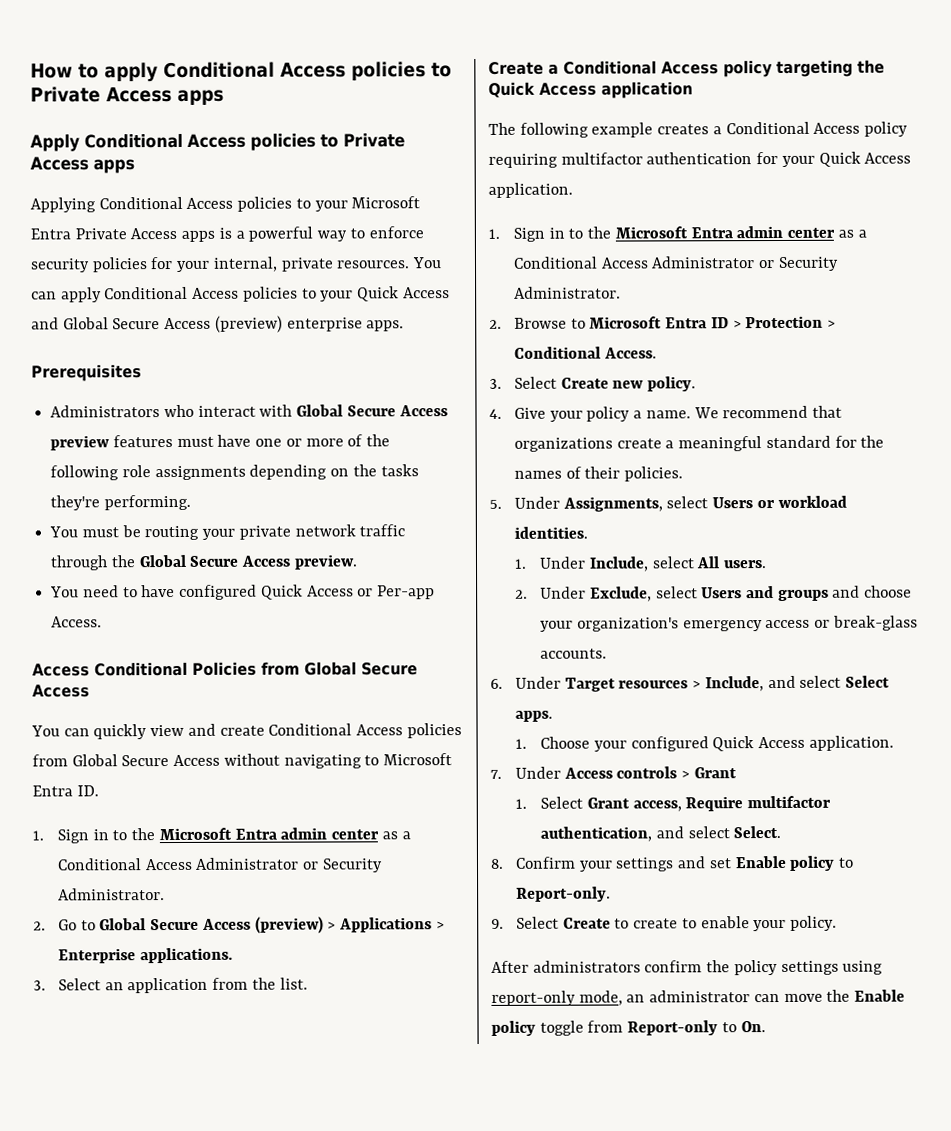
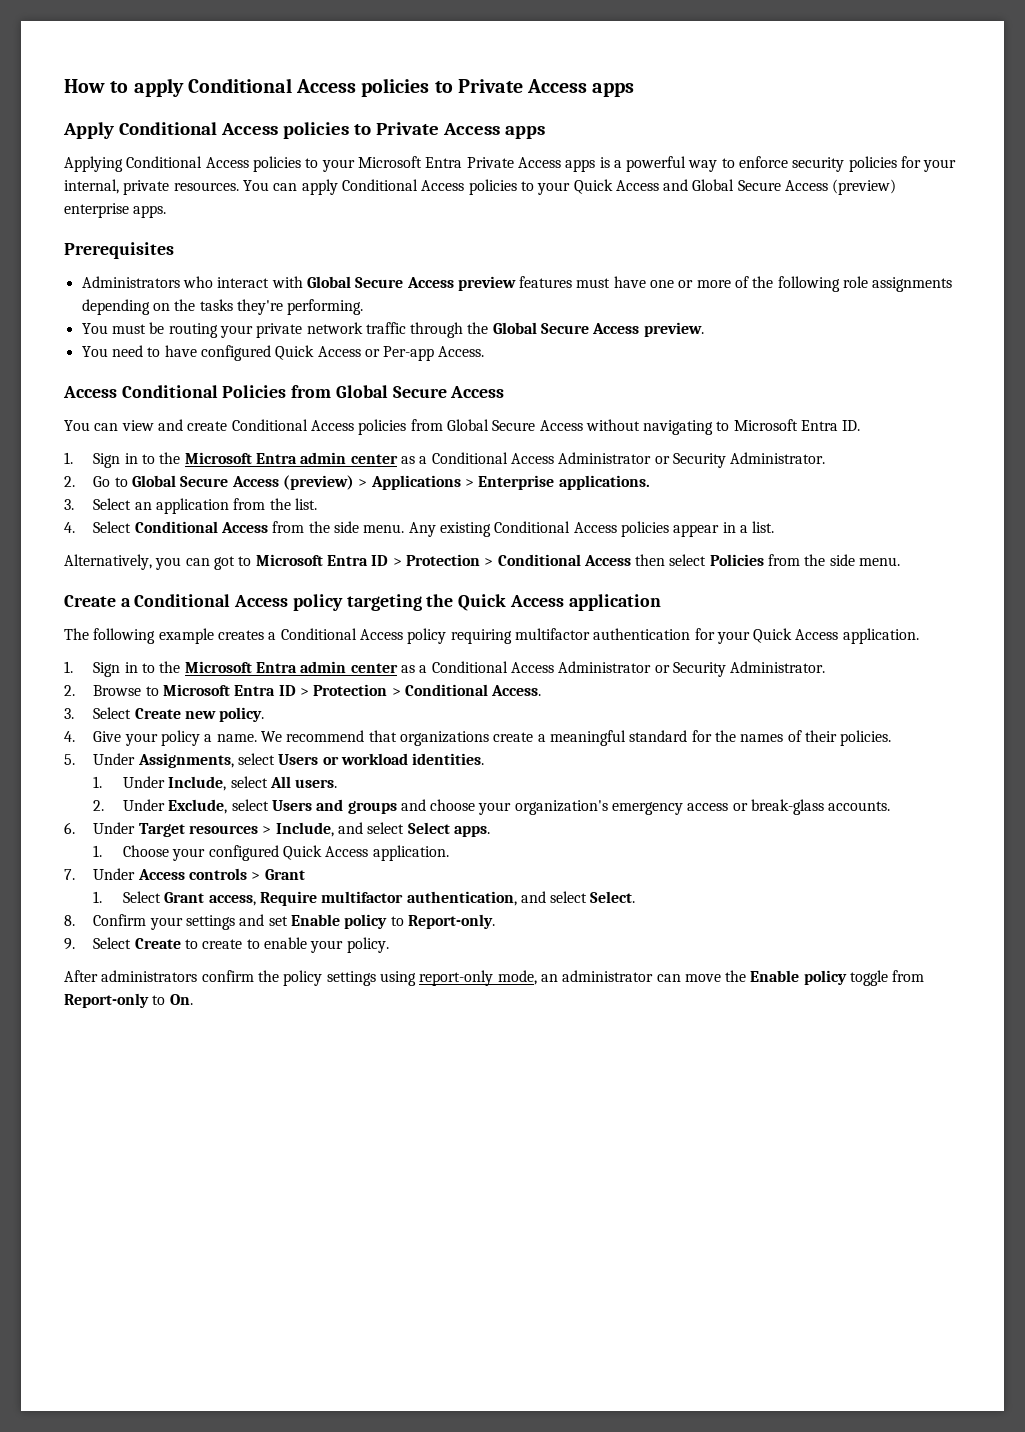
- You can quickly view and create Conditional Access policies from Global Secure Access without navigating to Microsoft Entra ID.
+ You can view and create Conditional Access policies from Global Secure Access without navigating to Microsoft Entra ID.
+ 4. Select Conditional Access from the side menu. Any existing Conditional Access policies appear in a list.
+ Alternatively, you can got to Microsoft Entra ID > Protection > Conditional Access then select Policies from the side menu.

